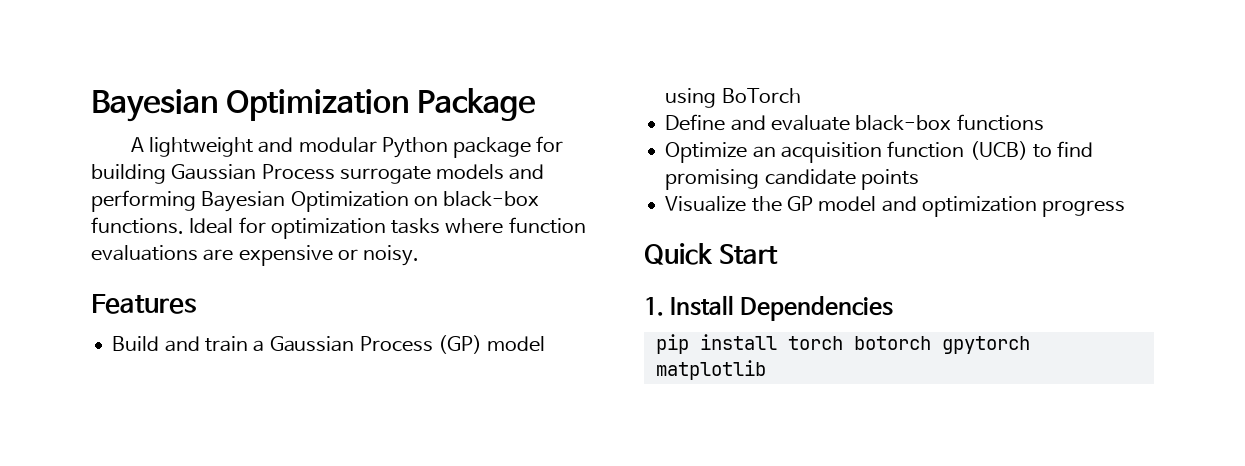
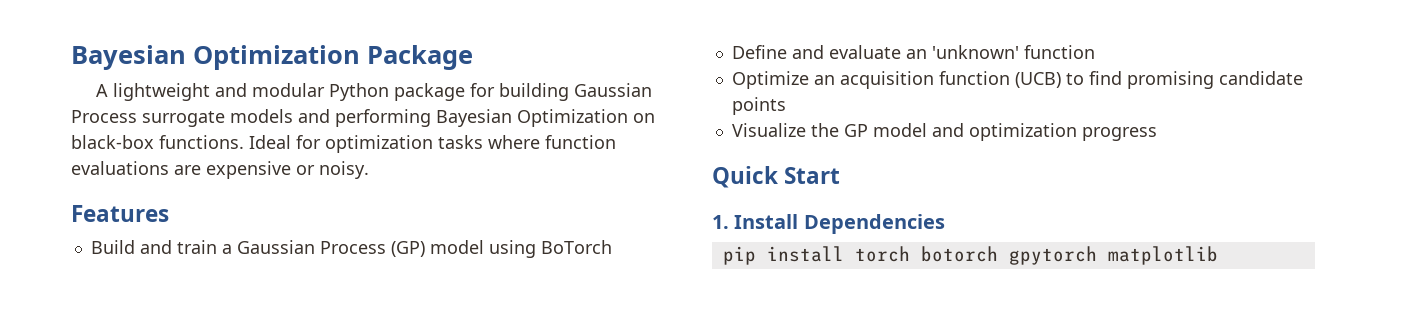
- Define and evaluate black-box functions
+ Define and evaluate an 'unknown' function

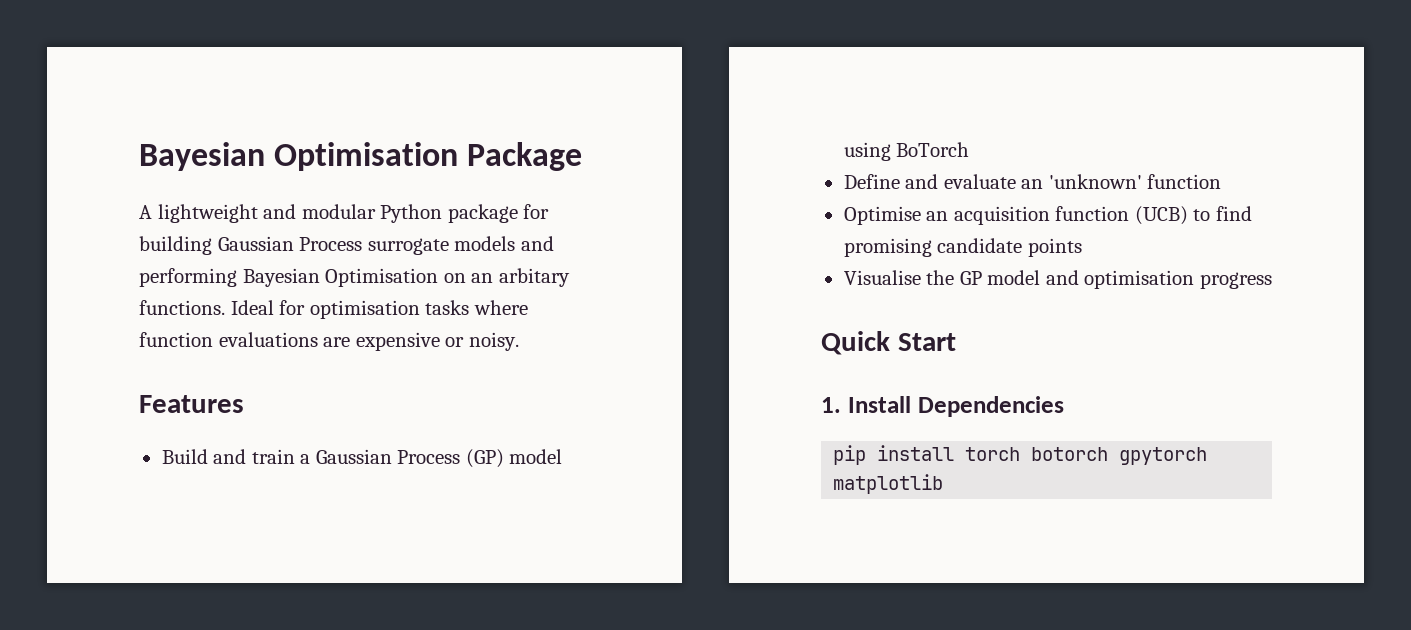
- Bayesian Optimization Package
+ Bayesian Optimisation Package
- A lightweight and modular Python package for building Gaussian Process surrogate models and performing Bayesian Optimization on black-box functions.
+ A lightweight and modular Python package for building Gaussian Process surrogate models and performing Bayesian Optimisation on an arbitary functions.
- Ideal for optimization tasks where function evaluations are expensive or noisy.
+ Ideal for optimisation tasks where function evaluations are expensive or noisy.
- Optimize an acquisition function (UCB) to find promising candidate points
+ Optimise an acquisition function (UCB) to find promising candidate points
- Visualize the GP model and optimization progress
+ Visualise the GP model and optimisation progress

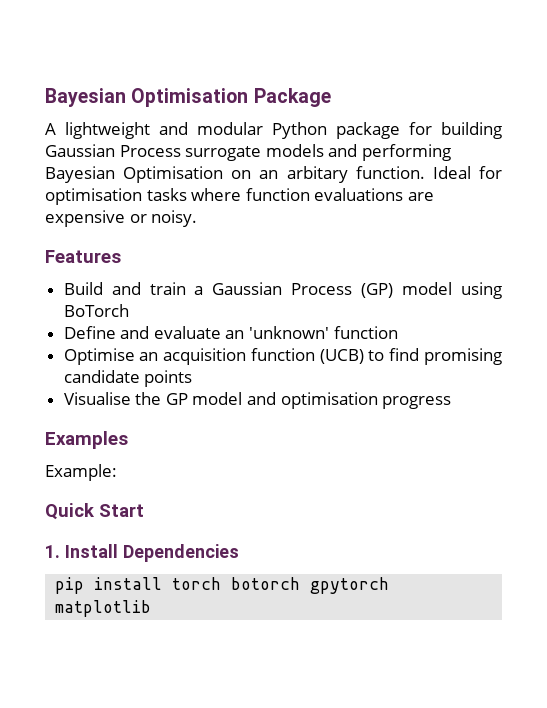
- A lightweight and modular Python package for building Gaussian Process surrogate models and performing Bayesian Optimisation on an arbitary functions.
+ A lightweight and modular Python package for building Gaussian Process surrogate models and performing Bayesian Optimisation on an arbitary function.
+ Examples
+ Example:

